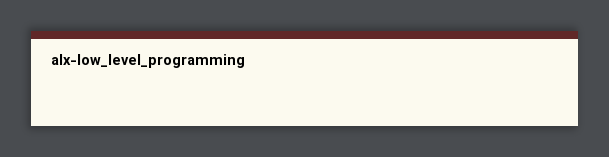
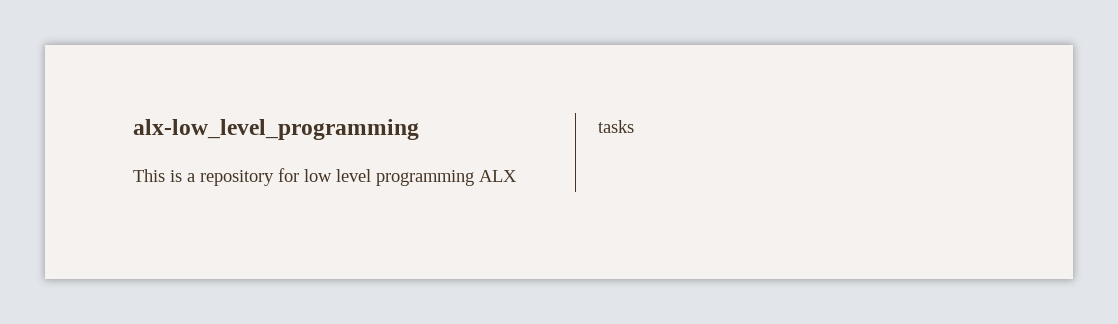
+ This is a repository for low level programming ALX tasks

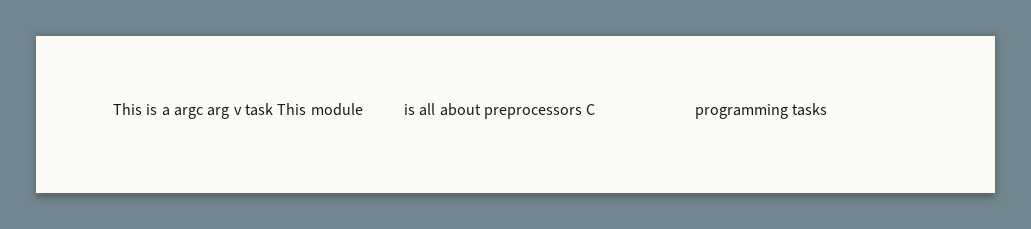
- alx-low_level_programming
- This is a repository for low level programming ALX tasks
+ This is a argc arg v task This module is all about preprocessors C programming tasks

